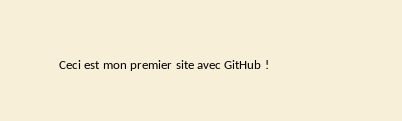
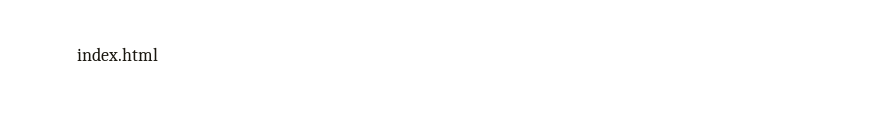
- Ceci est mon premier site avec GitHub !
+ index.html

